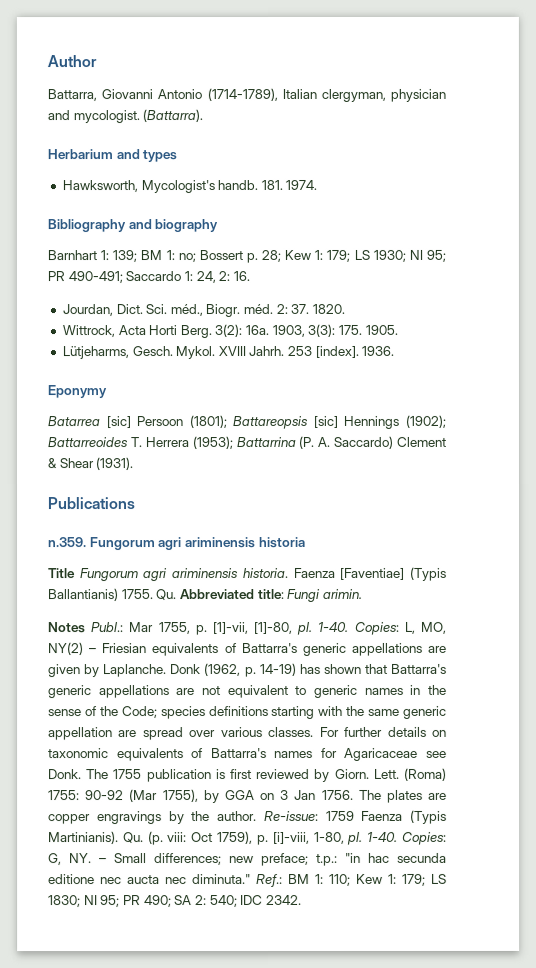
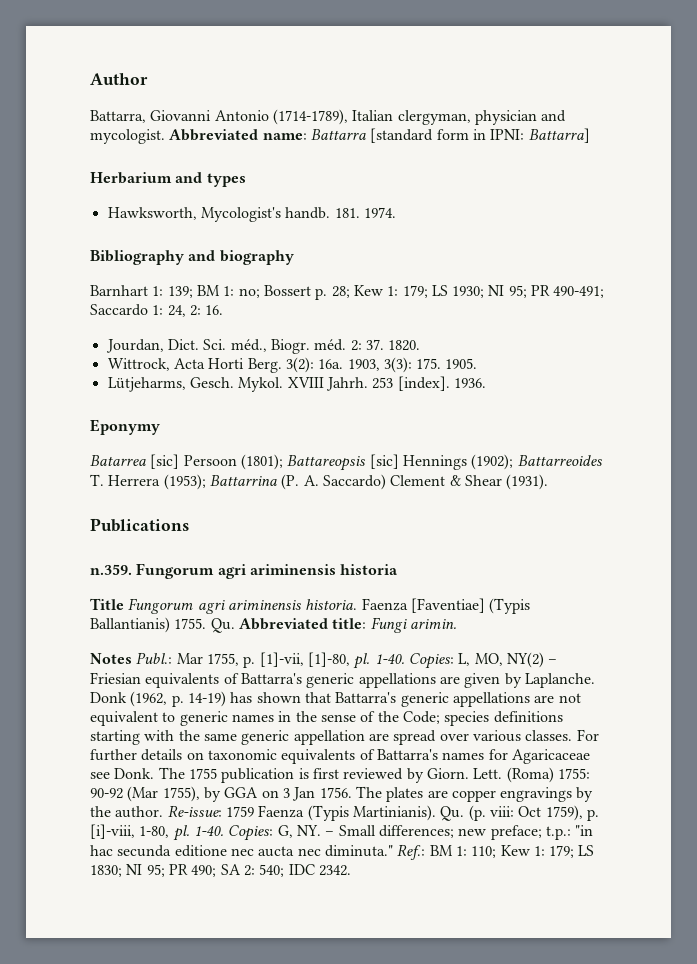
- (Battarra).
+ Abbreviated name: Battarra [standard form in IPNI: Battarra]

